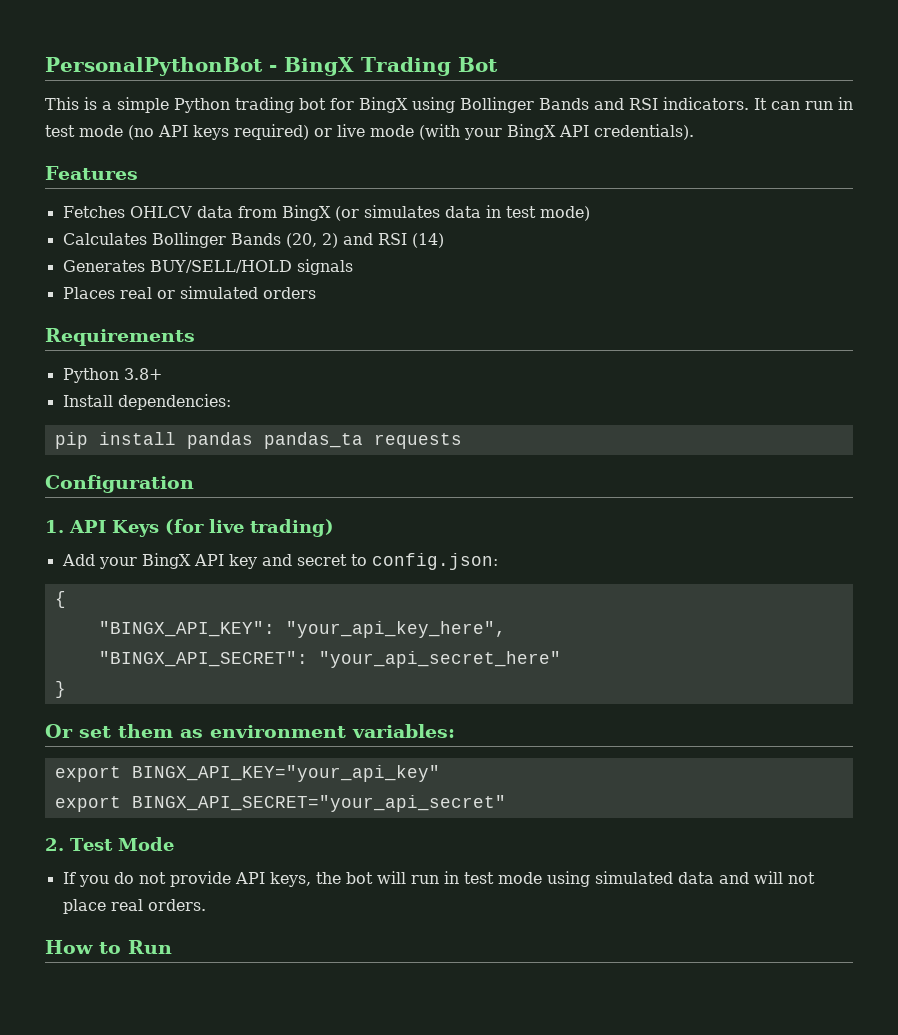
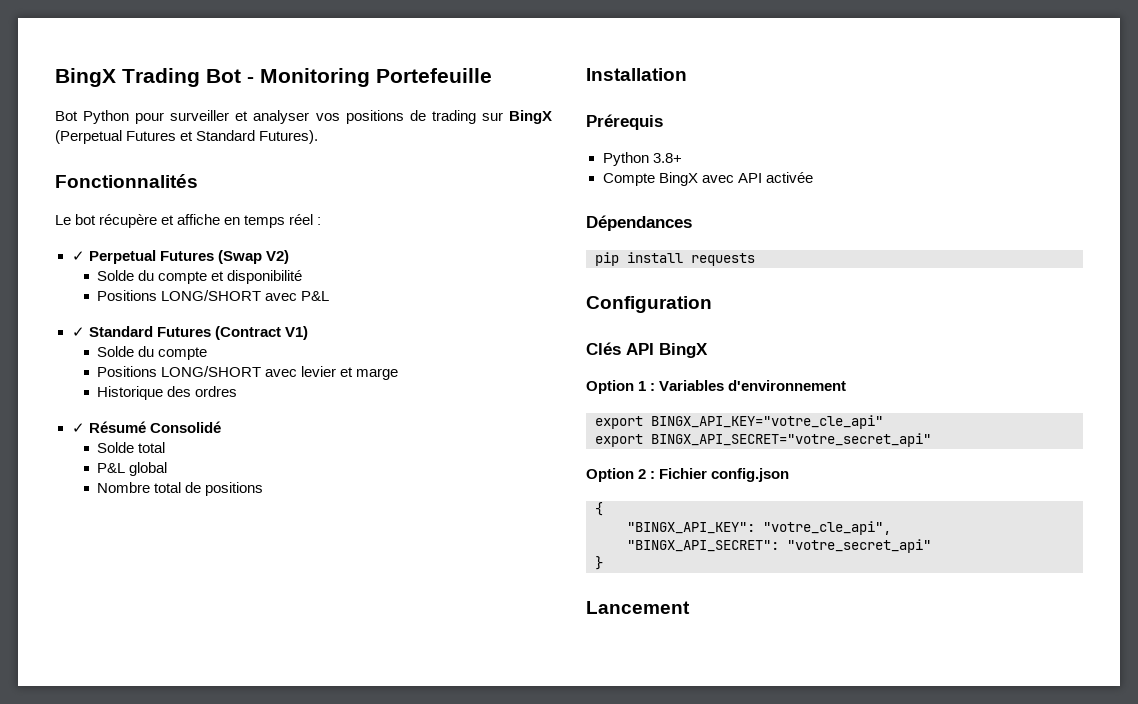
- PersonalPythonBot - BingX Trading Bot
- This is a simple Python trading bot for BingX using Bollinger Bands and RSI indicators. It can run in test mode (no API keys required) or live mode (with your BingX API credentials).
- Features
- Fetches OHLCV data from BingX (or simulates data in test mode)
- Calculates Bollinger Bands (20, 2) and RSI (14)
- Generates BUY/SELL/HOLD signals
- Places real or simulated orders
- Requirements
+ BingX Trading Bot - Monitoring Portefeuille
+ Bot Python pour surveiller et analyser vos positions de trading sur BingX (Perpetual Futures et Standard Futures).
+ Fonctionnalités
+ Le bot récupère et affiche en temps réel :
+ ✓ Perpetual Futures (Swap V2)
+ Solde du compte et disponibilité
+ Positions LONG/SHORT avec P&L
+ ✓ Standard Futures (Contract V1)
+ Solde du compte
+ Positions LONG/SHORT avec levier et marge
+ Historique des ordres
+ ✓ Résumé Consolidé
+ Solde total
+ P&L global
+ Nombre total de positions
+ Installation
+ Prérequis
  Python 3.8+
- Install dependencies:
+ Compte BingX avec API activée
+ Dépendances
- pip install pandas pandas_ta requests
+ pip install requests
- 1. API Keys (for live trading)
- Add your BingX API key and secret to config.json:
+ Clés API BingX
+ Option 1 : Variables d'environnement
+ export BINGX_API_KEY="votre_cle_api"
+ export BINGX_API_SECRET="votre_secret_api"
+ Option 2 : Fichier config.json
- "BINGX_API_KEY": "your_api_key_here",
+ "BINGX_API_KEY": "votre_cle_api",
- "BINGX_API_SECRET": "your_api_secret_here"
+ "BINGX_API_SECRET": "votre_secret_api"
- Or set them as environment variables:
- export BINGX_API_KEY="your_api_key"
- export BINGX_API_SECRET="your_api_secret"
- 2. Test Mode
- If you do not provide API keys, the bot will run in test mode using simulated data and will not place real orders.
- How to Run
+ Lancement

